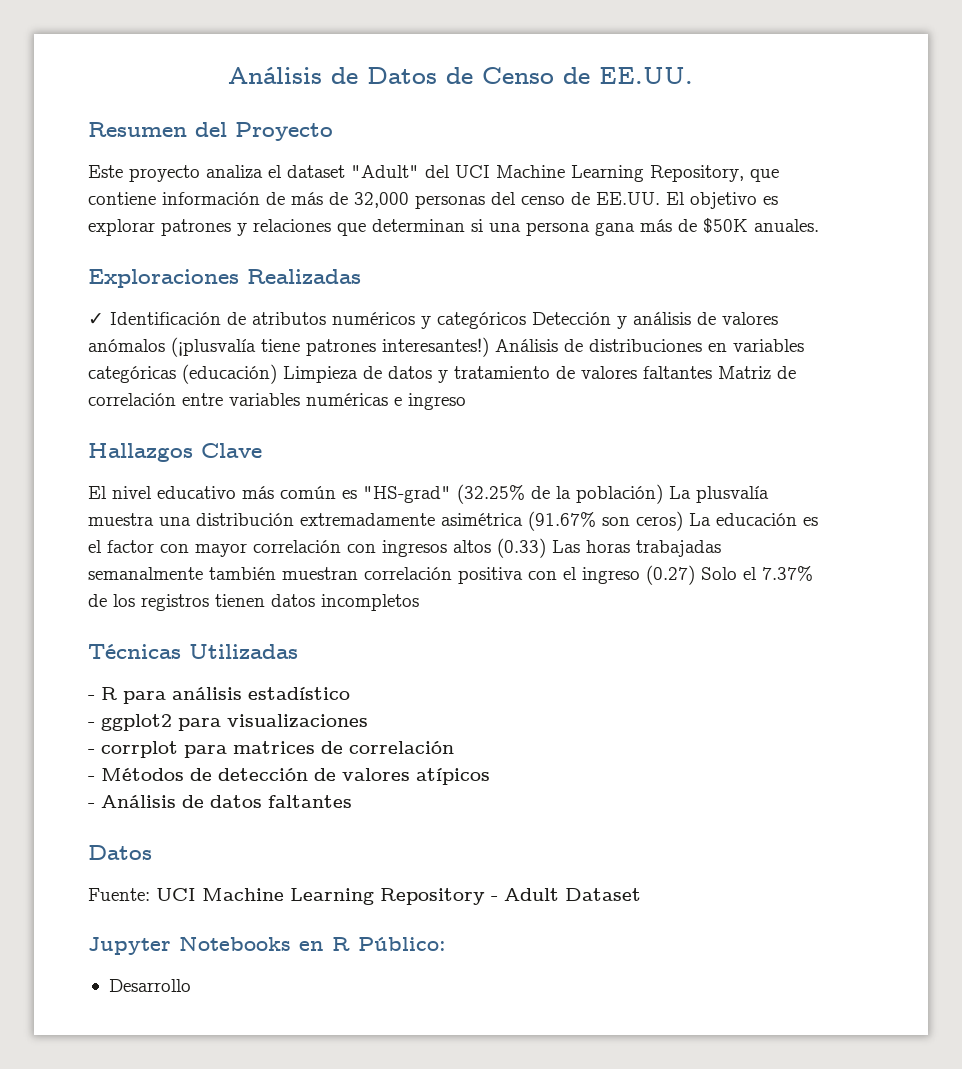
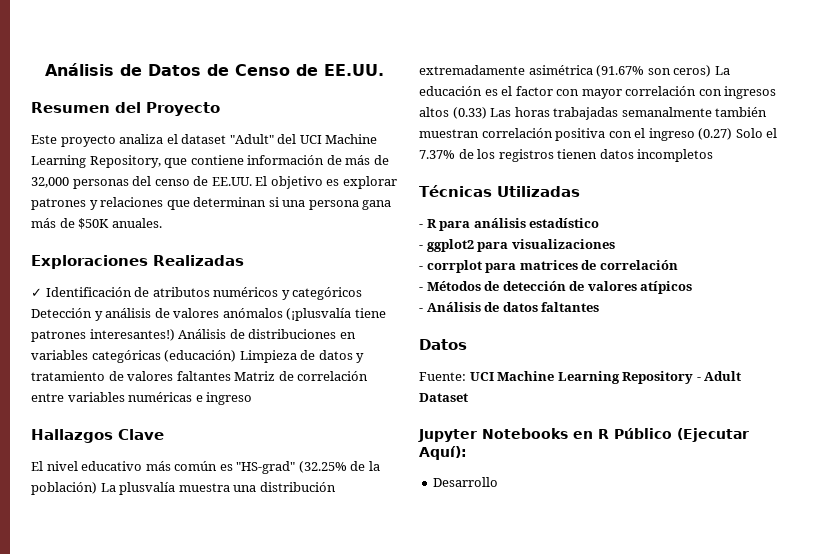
- Jupyter Notebooks en R Público:
+ Jupyter Notebooks en R Público (Ejecutar Aquí):

